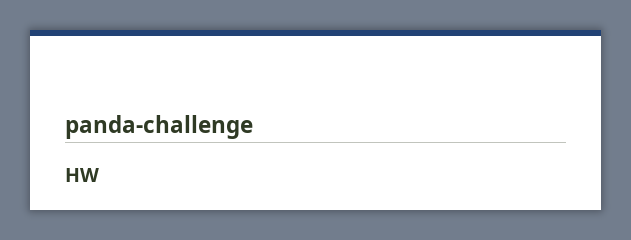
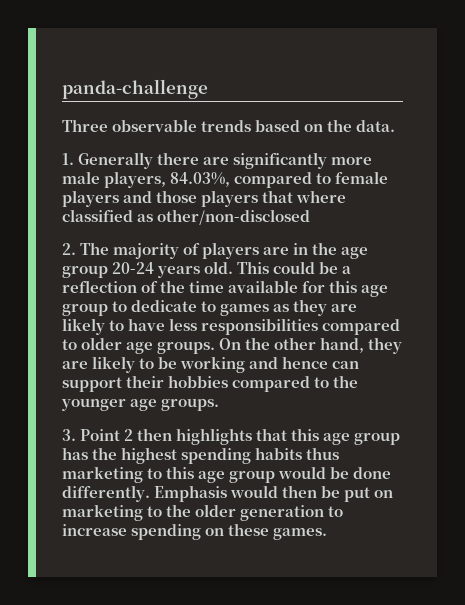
- HW
+ Three observable trends based on the data.
+ 1. Generally there are significantly more male players, 84.03%, compared to female players and those players that where classified as other/non-disclosed
+ 2. The majority of players are in the age group 20-24 years old. This could be a reflection of the time available for this age group to dedicate to games as they are likely to have less responsibilities compared to older age groups. On the other hand, they are likely to be working and hence can support their hobbies compared to the younger age groups.
+ 3. Point 2 then highlights that this age group has the highest spending habits thus marketing to this age group would be done differently. Emphasis would then be put on marketing to the older generation to increase spending on these games.

